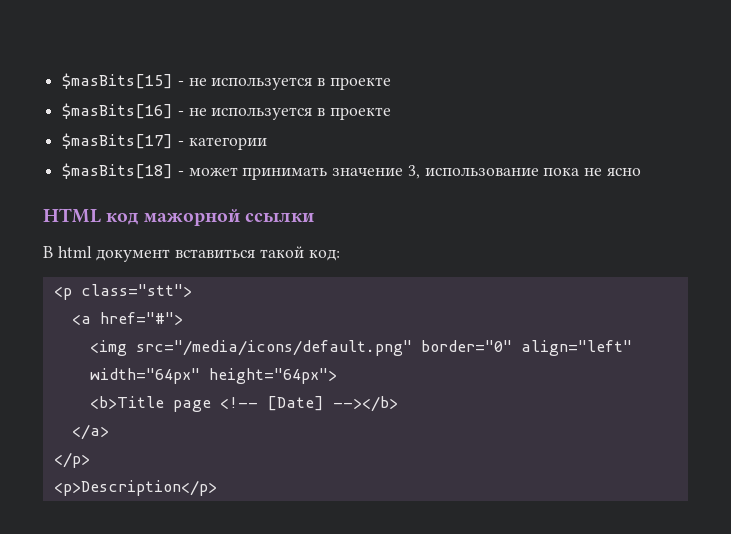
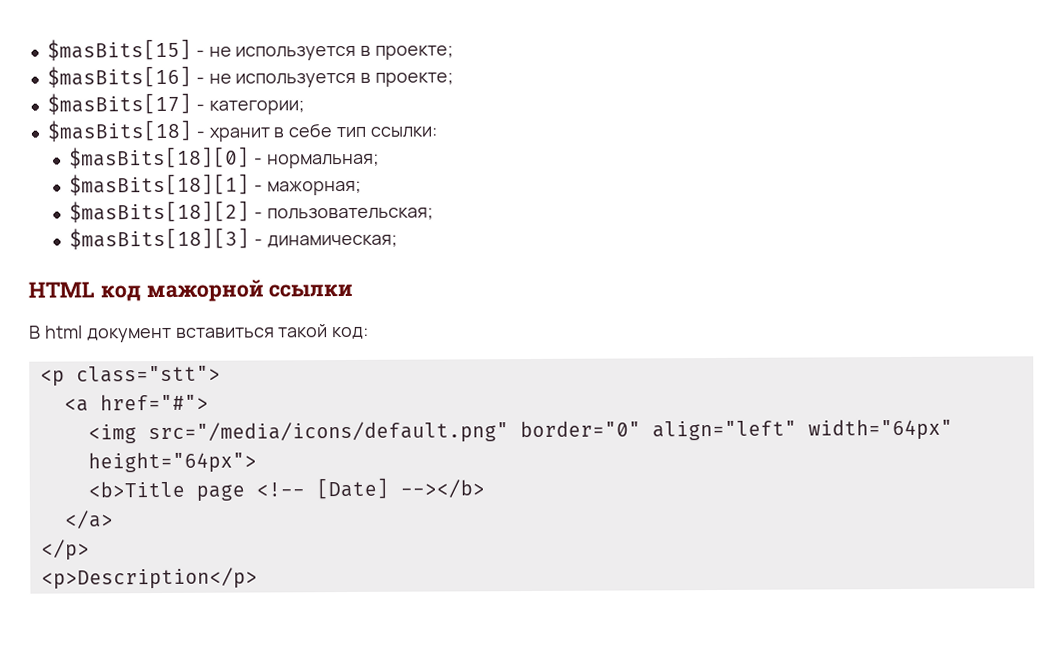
- $masBits[15] - не используется в проекте
+ $masBits[15] - не используется в проекте;
- $masBits[16] - не используется в проекте
+ $masBits[16] - не используется в проекте;
- $masBits[17] - категории
+ $masBits[17] - категории;
- $masBits[18] - может принимать значение 3, использование пока не ясно
+ $masBits[18] - хранит в себе тип ссылки:
+ $masBits[18][0] - нормальная;
+ $masBits[18][1] - мажорная;
+ $masBits[18][2] - пользовательская;
+ $masBits[18][3] - динамическая;

